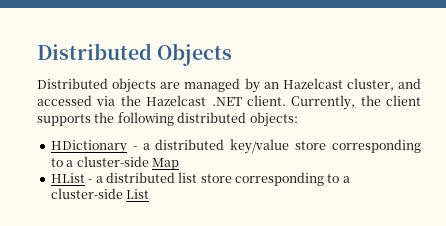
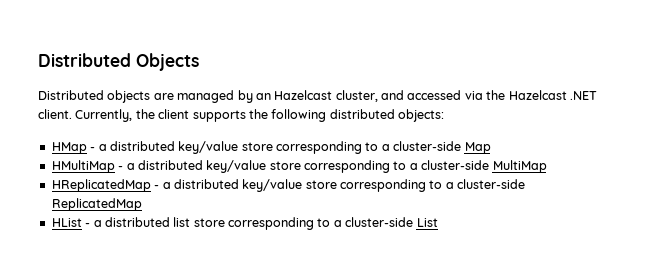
- HDictionary - a distributed key/value store corresponding to a cluster-side Map
+ HMap - a distributed key/value store corresponding to a cluster-side Map
+ HMultiMap - a distributed key/value store corresponding to a cluster-side MultiMap
+ HReplicatedMap - a distributed key/value store corresponding to a cluster-side ReplicatedMap

